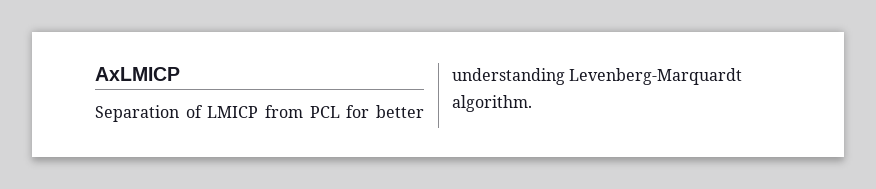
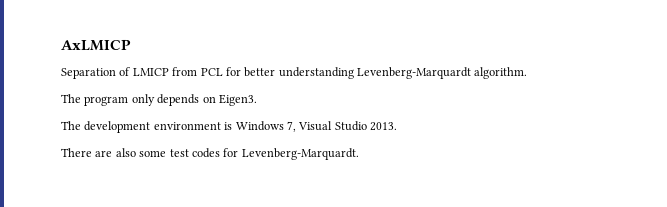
+ The program only depends on Eigen3.
+ The development environment is Windows 7, Visual Studio 2013.
+ There are also some test codes for Levenberg-Marquardt.

